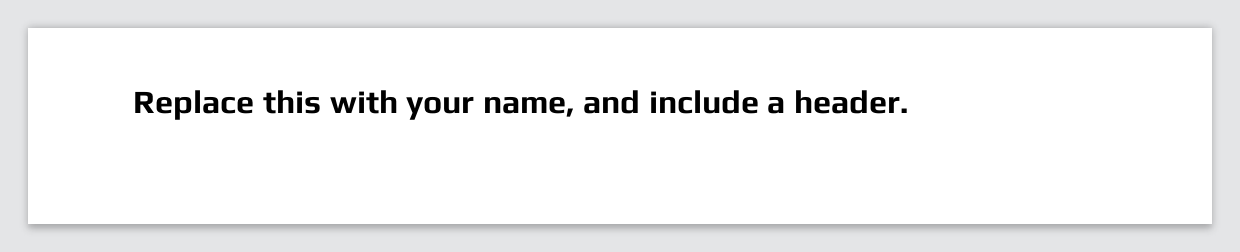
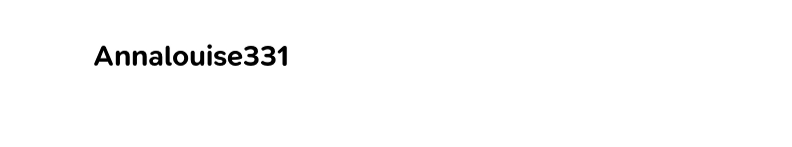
- Replace this with your name, and include a header.
+ Annalouise331

